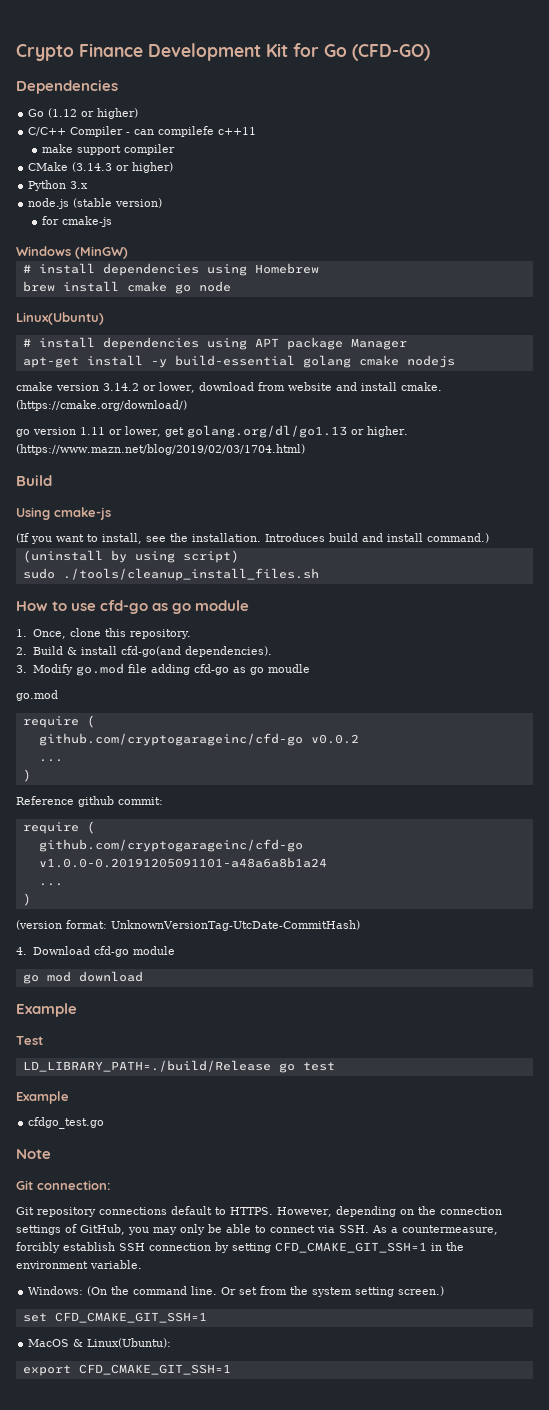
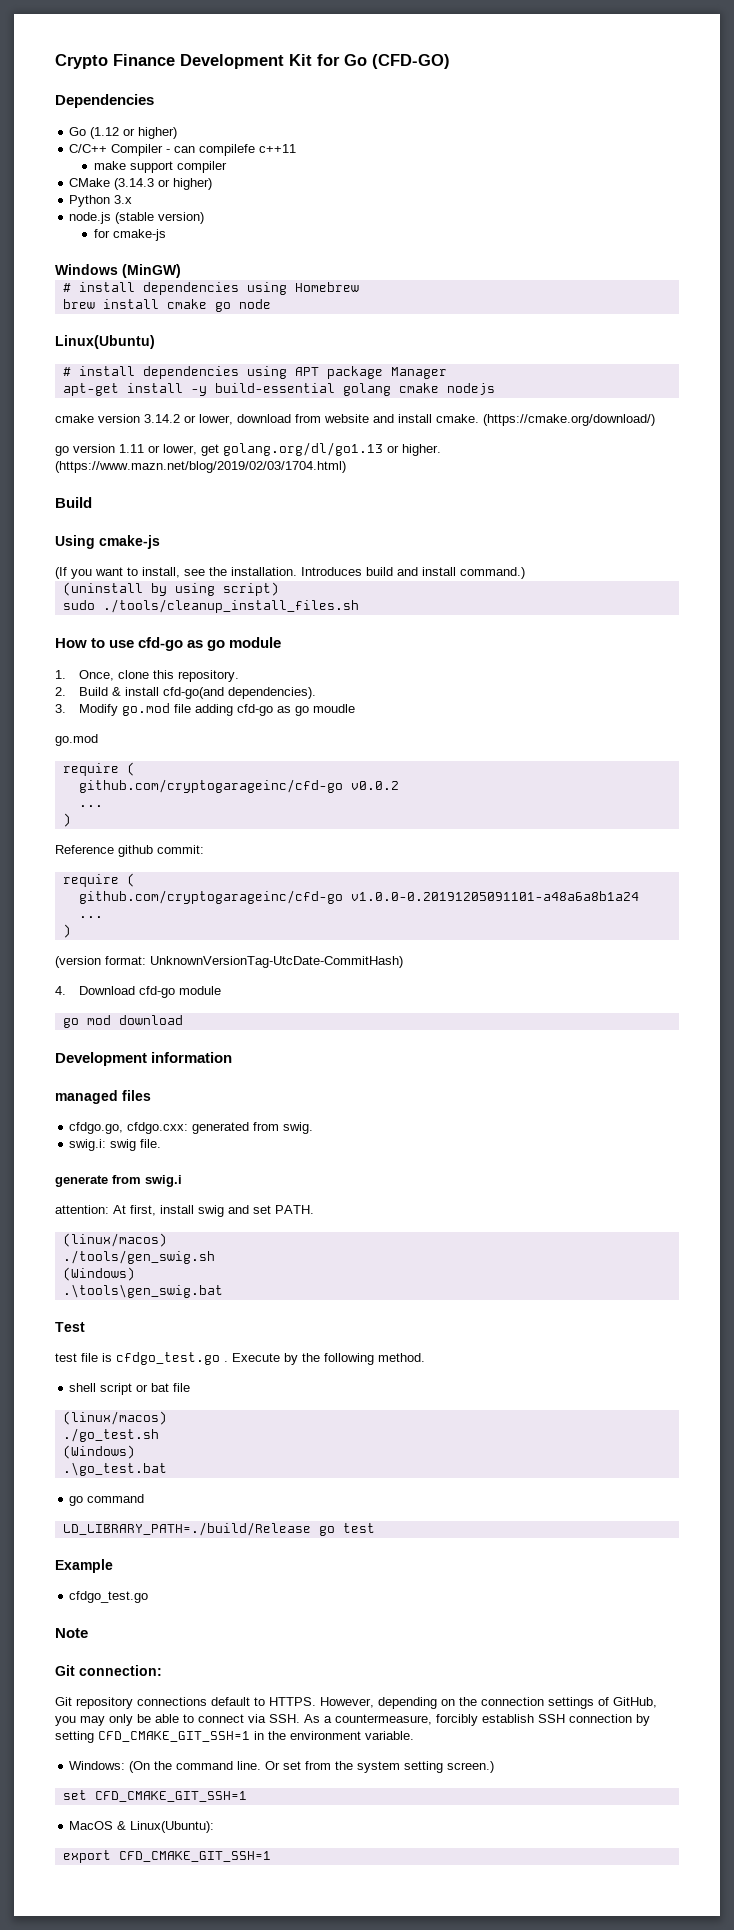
  go mod download
- Example
+ Development information
+ managed files
+ cfdgo.go, cfdgo.cxx: generated from swig.
+ swig.i: swig file.
+ generate from swig.i
+ attention: At first, install swig and set PATH.
+ (linux/macos)
+ ./tools/gen_swig.sh
+ (Windows)
+ .\tools\gen_swig.bat
  Test
+ test file is cfdgo_test.go . Execute by the following method.
+ shell script or bat file
+ (linux/macos)
+ ./go_test.sh
+ (Windows)
+ .\go_test.bat
+ go command

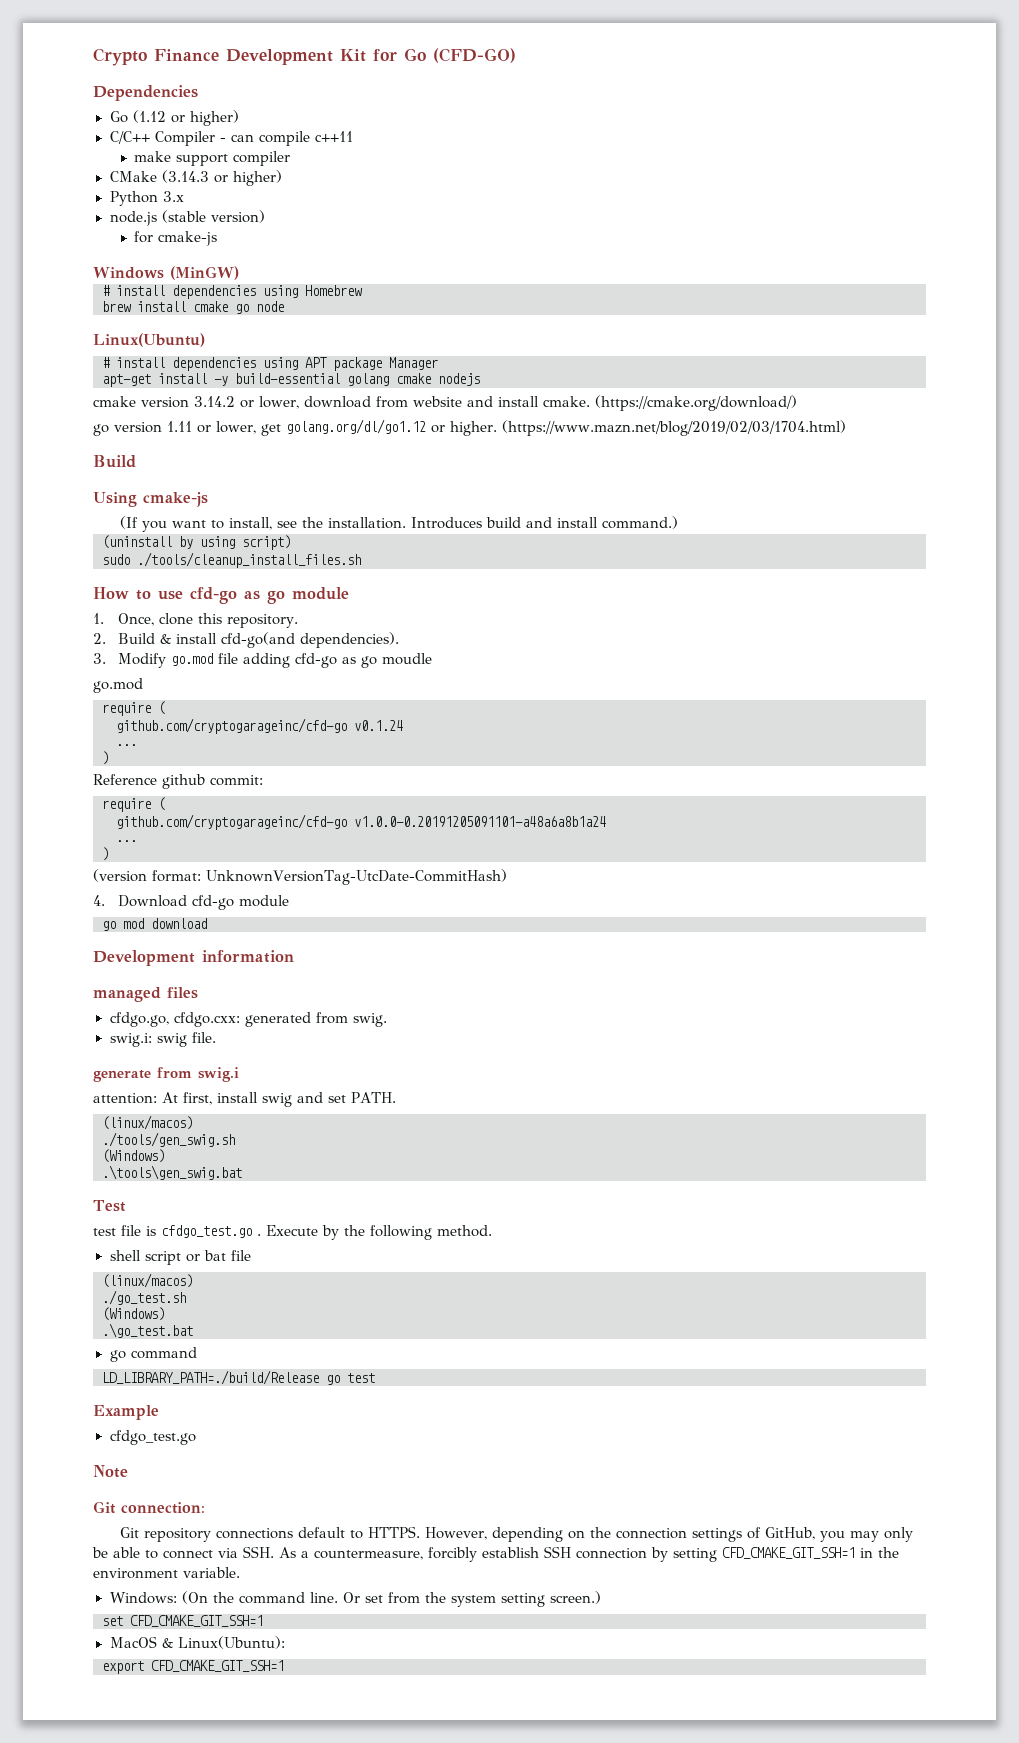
- C/C++ Compiler - can compilefe c++11
+ C/C++ Compiler - can compile c++11
- go version 1.11 or lower, get golang.org/dl/go1.13 or higher.
+ go version 1.11 or lower, get golang.org/dl/go1.12 or higher.
- github.com/cryptogarageinc/cfd-go v0.0.2
+ github.com/cryptogarageinc/cfd-go v0.1.24

